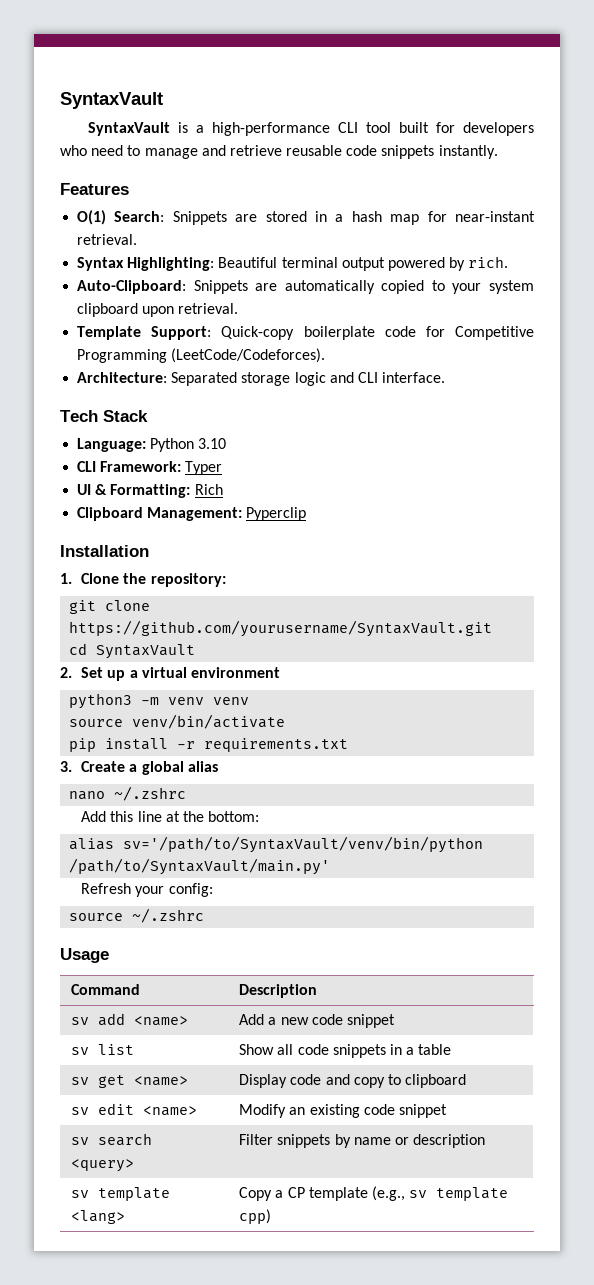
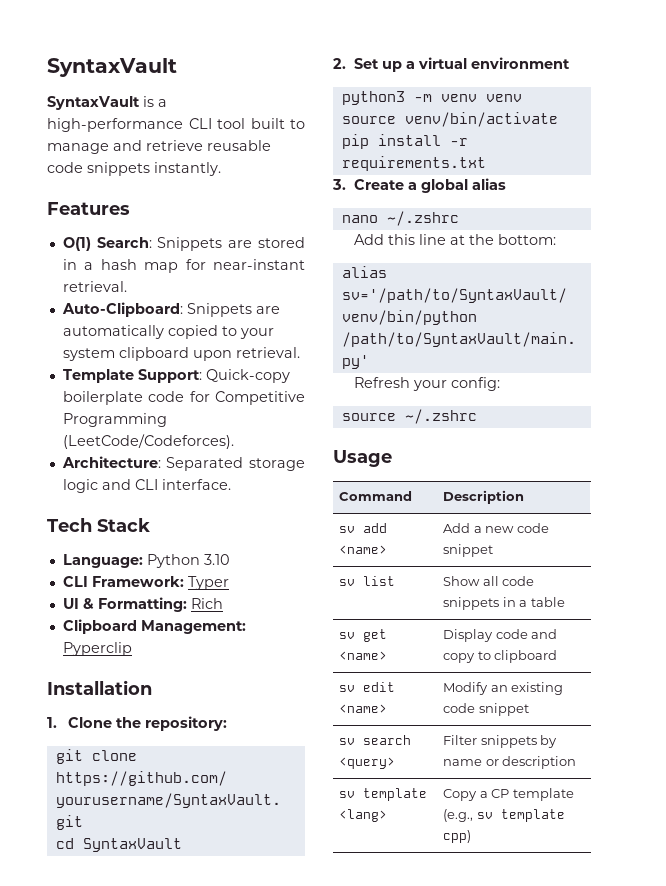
- SyntaxVault is a high-performance CLI tool built for developers who need to manage and retrieve reusable code snippets instantly.
+ SyntaxVault is a high-performance CLI tool built to manage and retrieve reusable code snippets instantly.
- Syntax Highlighting: Beautiful terminal output powered by rich.

